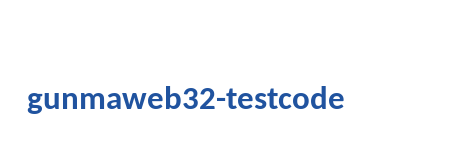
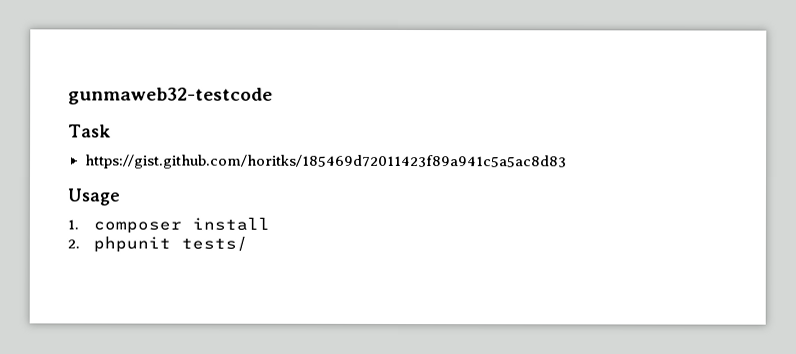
+ Task
+ https://gist.github.com/horitks/185469d72011423f89a941c5a5ac8d83
+ Usage
+ 1. composer install
+ 2. phpunit tests/

